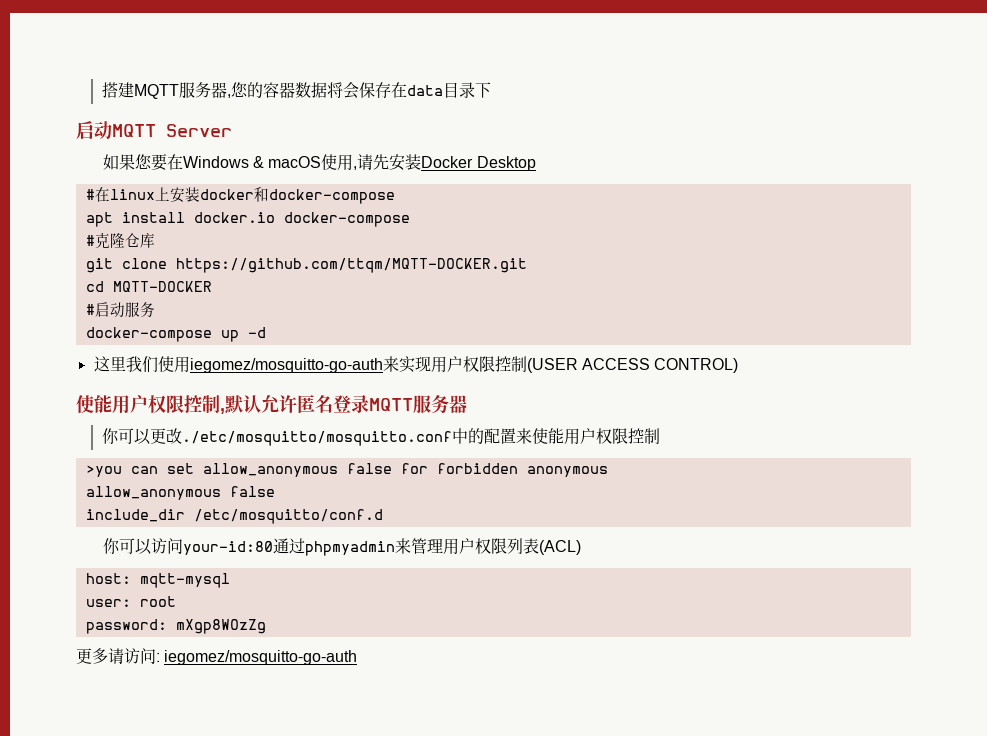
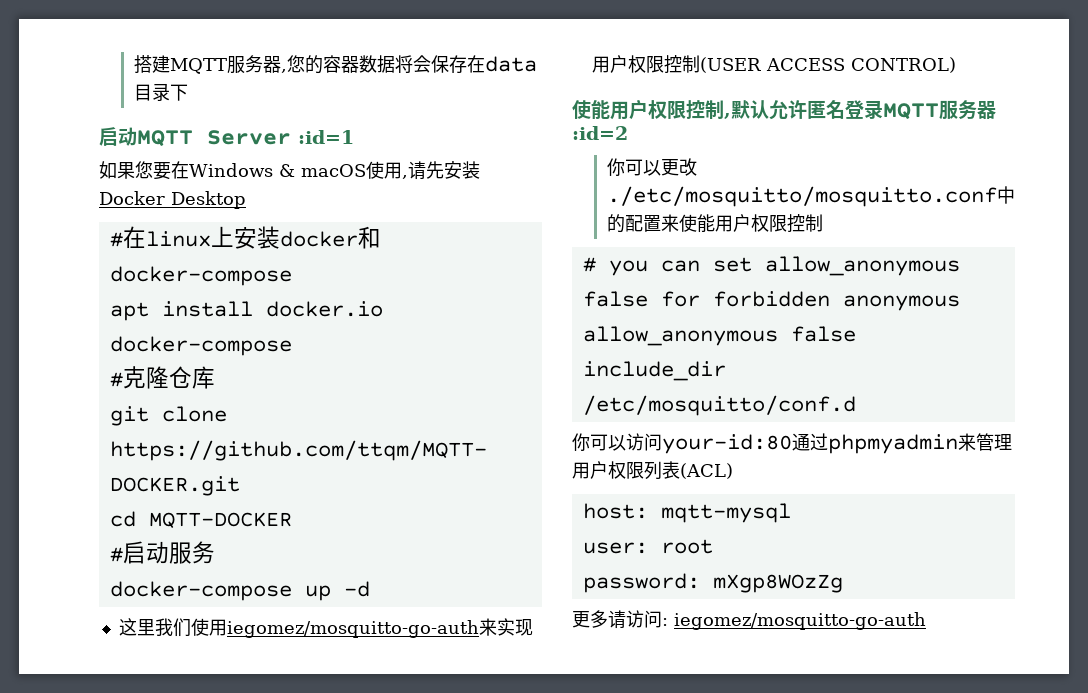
- 启动MQTT Server
+ 启动MQTT Server :id=1
- 使能用户权限控制,默认允许匿名登录MQTT服务器
+ 使能用户权限控制,默认允许匿名登录MQTT服务器:id=2
- >you can set allow_anonymous false for forbidden anonymous
+ # you can set allow_anonymous false for forbidden anonymous

